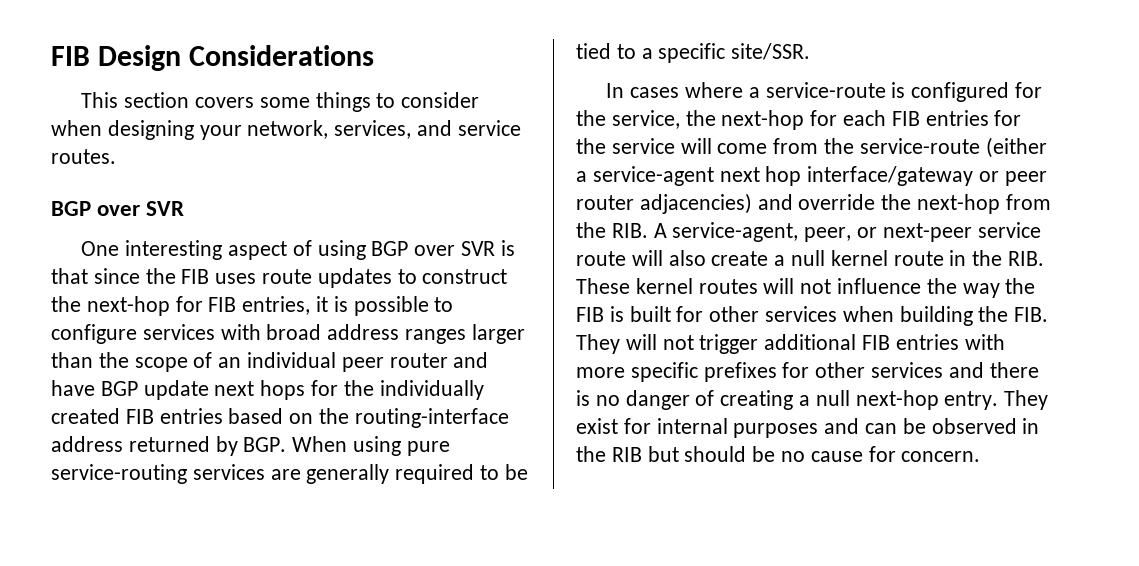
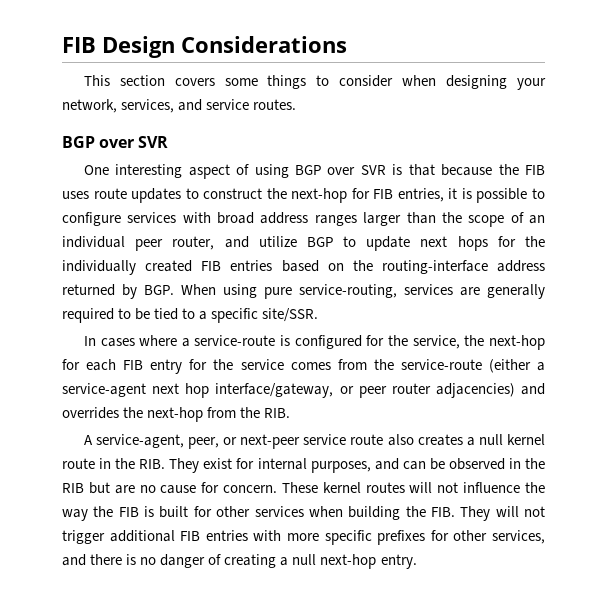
- One interesting aspect of using BGP over SVR is that since the FIB uses route updates to construct the next-hop for FIB entries, it is possible to configure services with broad address ranges larger than the scope of an individual peer router and have BGP update next hops for the individually created FIB entries based on the routing-interface address returned by BGP. When using pure service-routing services are generally required to be tied to a specific site/SSR.
+ One interesting aspect of using BGP over SVR is that because the FIB uses route updates to construct the next-hop for FIB entries, it is possible to configure services with broad address ranges larger than the scope of an individual peer router, and utilize BGP to update next hops for the individually created FIB entries based on the routing-interface address returned by BGP. When using pure service-routing, services are generally required to be tied to a specific site/SSR.
- In cases where a service-route is configured for the service, the next-hop for each FIB entries for the service will come from the service-route (either a service-agent next hop interface/gateway or peer router adjacencies) and override the next-hop from the RIB. A service-agent, peer, or next-peer service route will also create a null kernel route in the RIB. These kernel routes will not influence the way the FIB is built for other services when building the FIB. They will not trigger additional FIB entries with more specific prefixes for other services and there is no danger of creating a null next-hop entry. They exist for internal purposes and can be observed in the RIB but should be no cause for concern.
+ In cases where a service-route is configured for the service, the next-hop for each FIB entry for the service comes from the service-route (either a service-agent next hop interface/gateway, or peer router adjacencies) and overrides the next-hop from the RIB.
+ A service-agent, peer, or next-peer service route also creates a null kernel route in the RIB. They exist for internal purposes, and can be observed in the RIB but are no cause for concern. These kernel routes will not influence the way the FIB is built for other services when building the FIB. They will not trigger additional FIB entries with more specific prefixes for other services, and there is no danger of creating a null next-hop entry.

